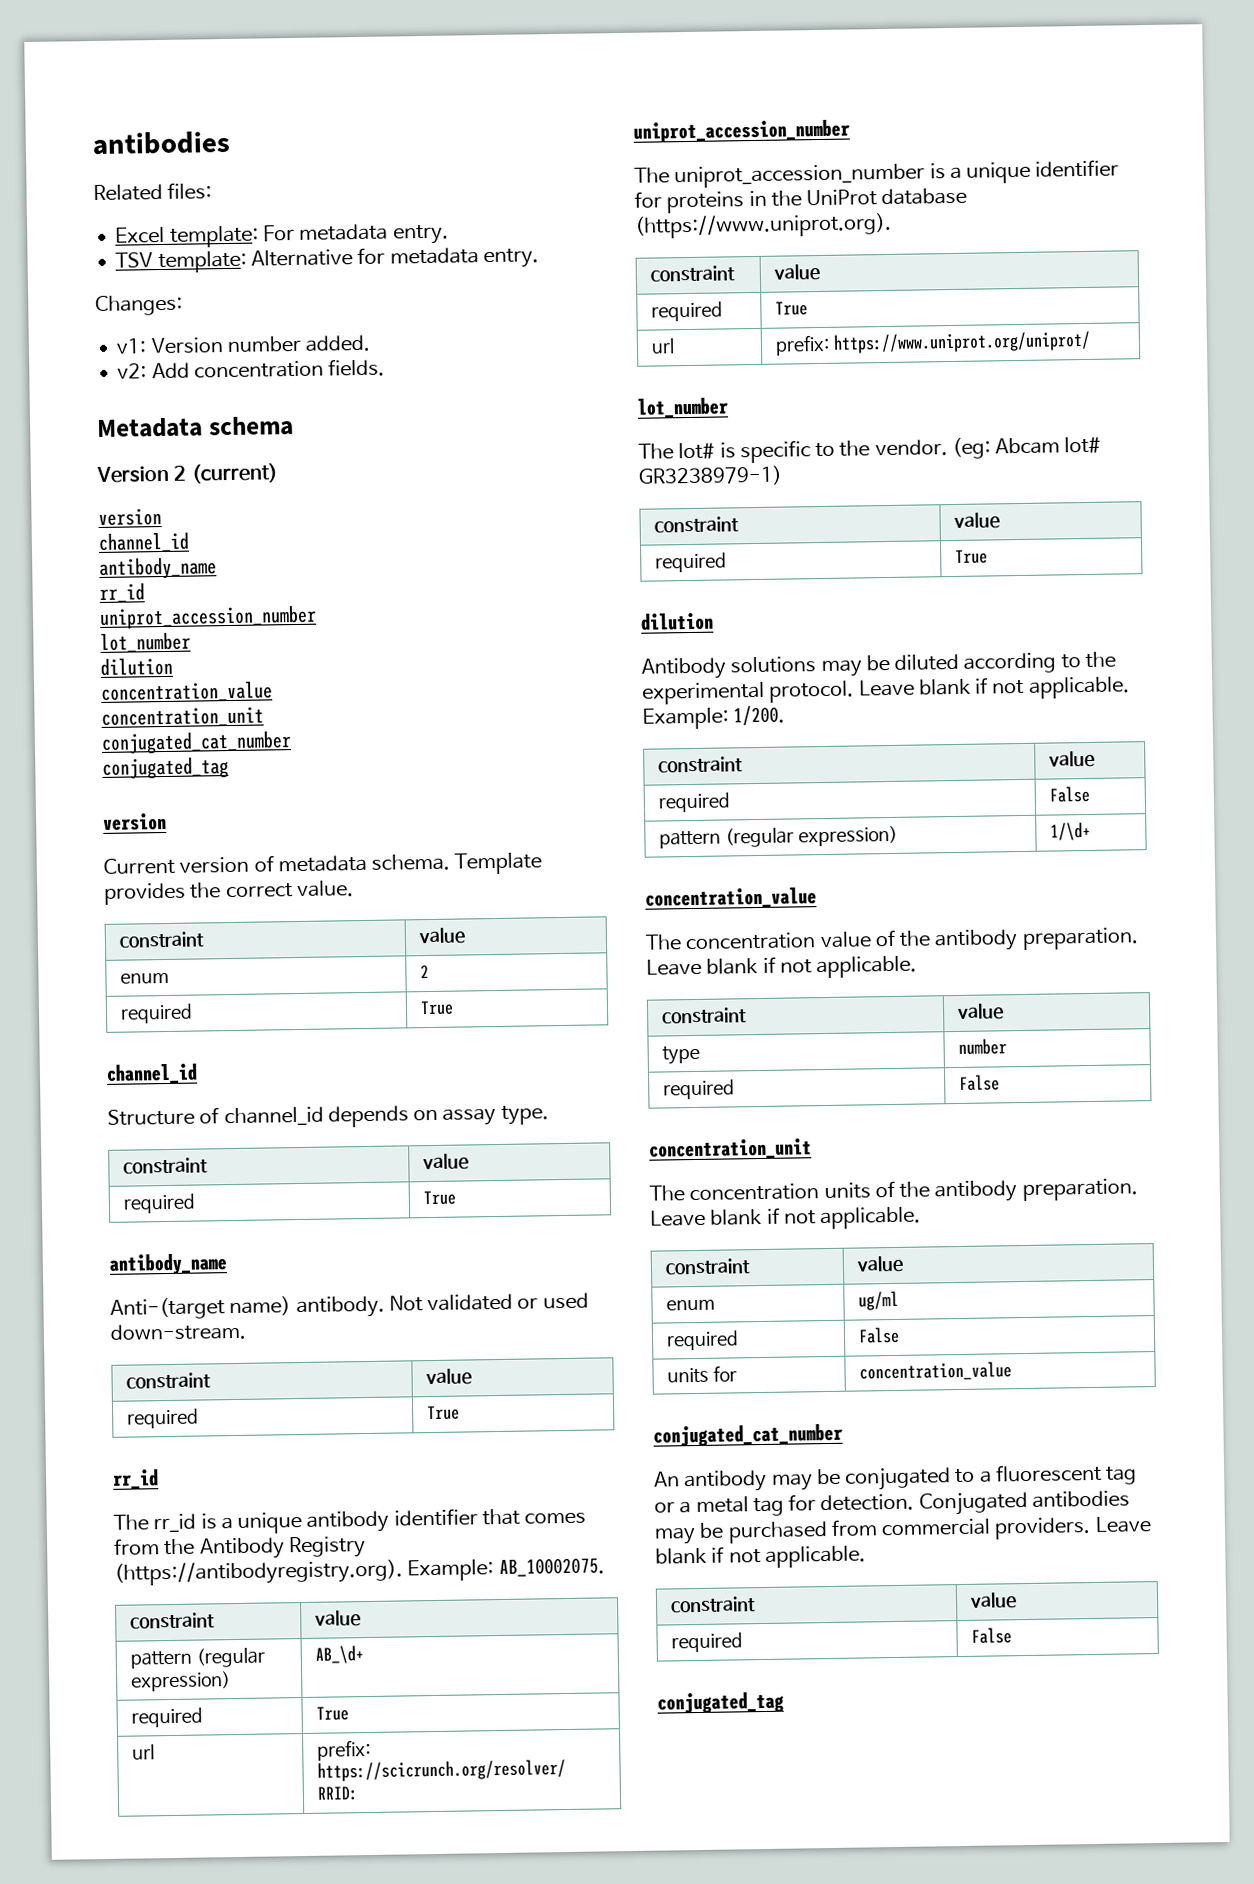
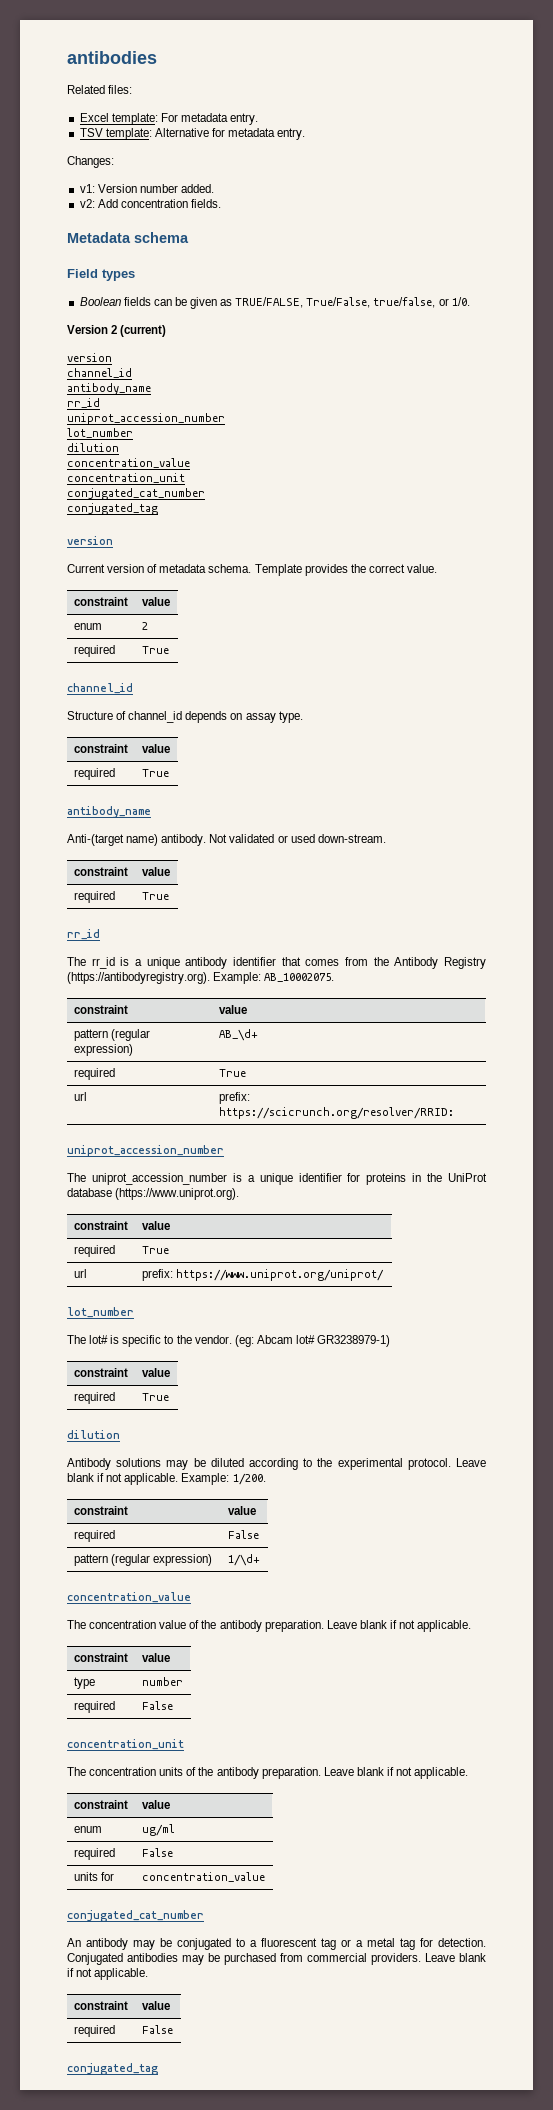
+ Field types
+ Boolean fields can be given as TRUE/FALSE, True/False, true/false, or 1/0.

